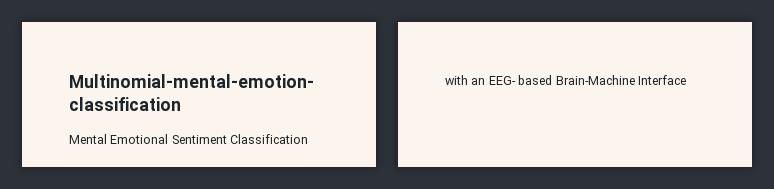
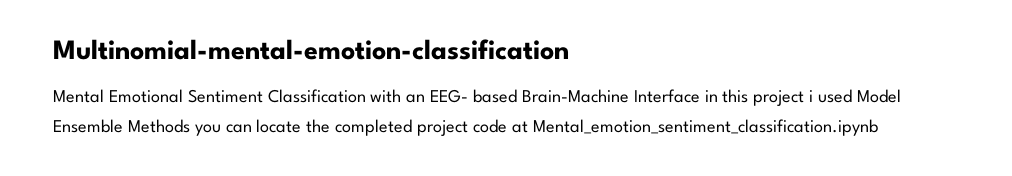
- Mental Emotional Sentiment Classification with an EEG- based Brain-Machine Interface
+ Mental Emotional Sentiment Classification with an EEG- based Brain-Machine Interface in this project i used Model Ensemble Methods you can locate the completed project code at Mental_emotion_sentiment_classification.ipynb

